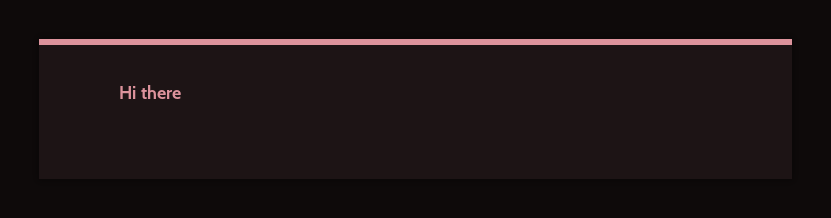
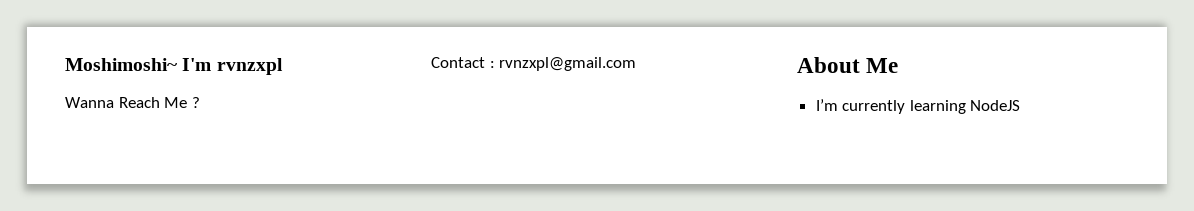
- Hi there
+ Moshimoshi~ I'm rvnzxpl
+ Wanna Reach Me ?
+ Contact : rvnzxpl@gmail.com
+ About Me
+ I’m currently learning NodeJS

